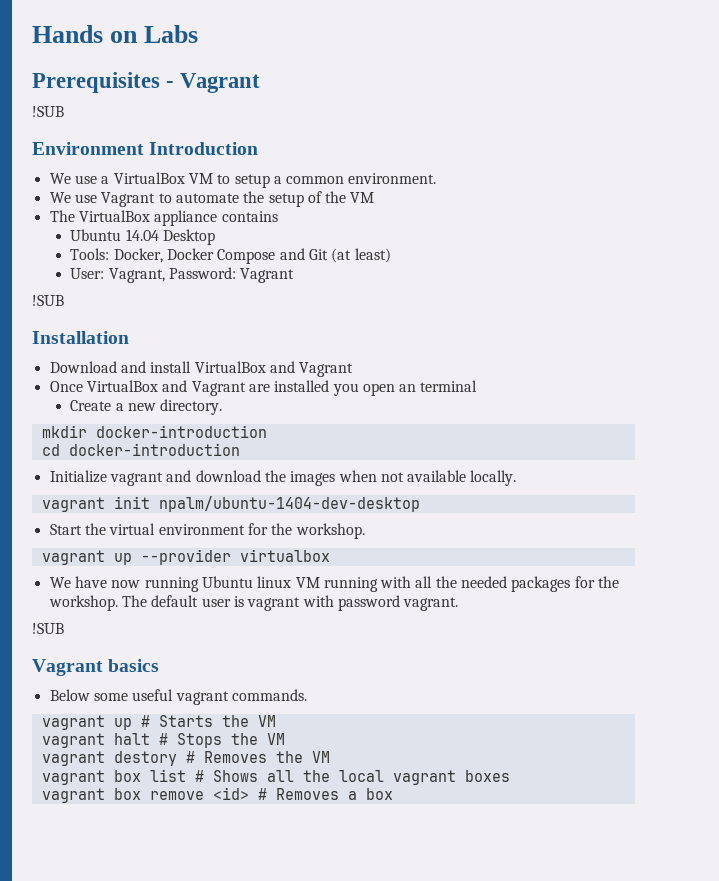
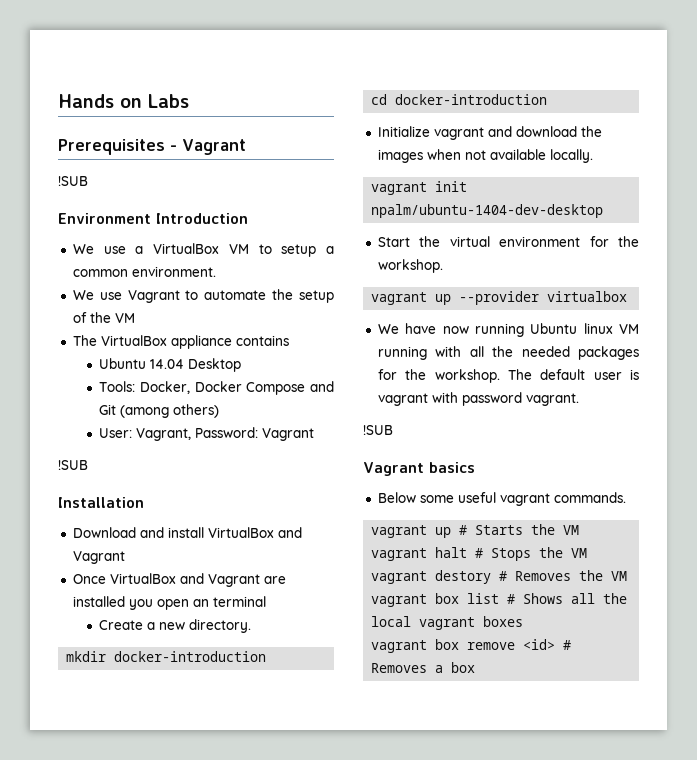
- Tools: Docker, Docker Compose and Git (at least)
+ Tools: Docker, Docker Compose and Git (among others)

